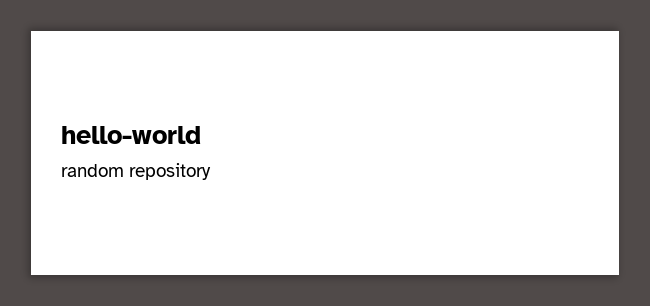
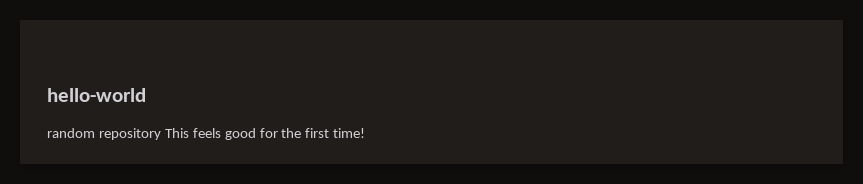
- random repository
+ random repository This feels good for the first time!

